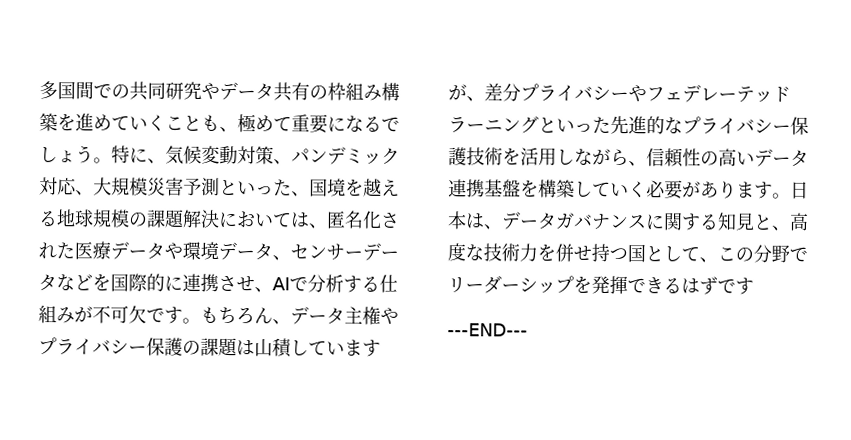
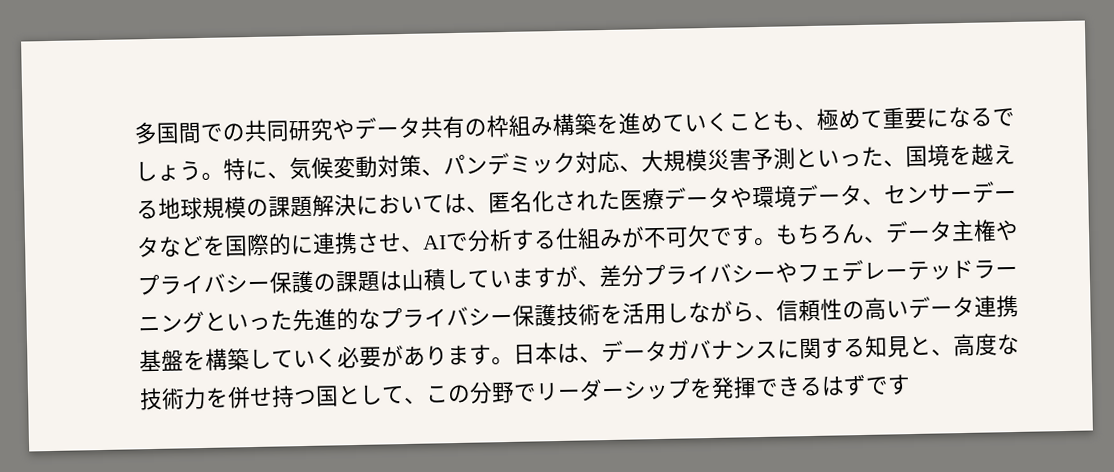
- ---END---

